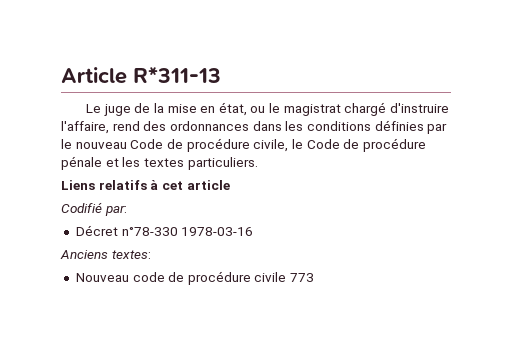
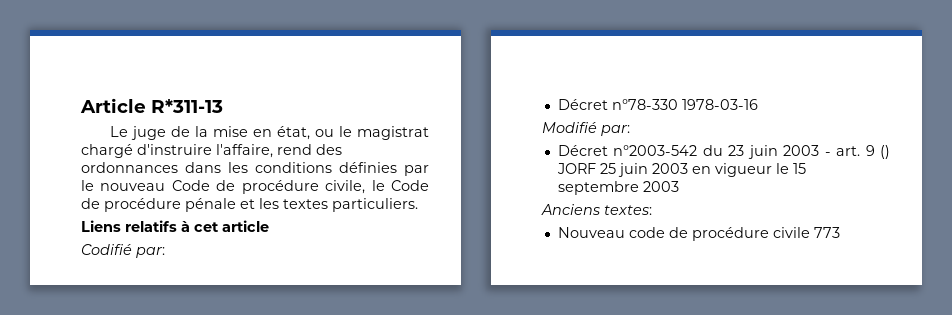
+ Modifié par:
+ Décret n°2003-542 du 23 juin 2003 - art. 9 () JORF 25 juin 2003 en vigueur le 15 septembre 2003

